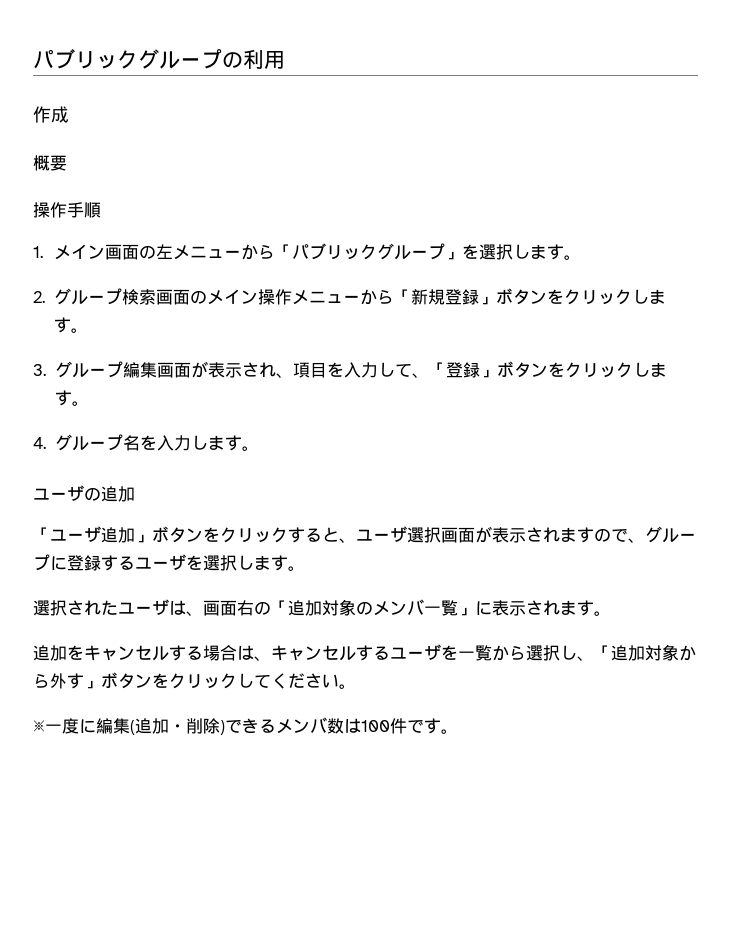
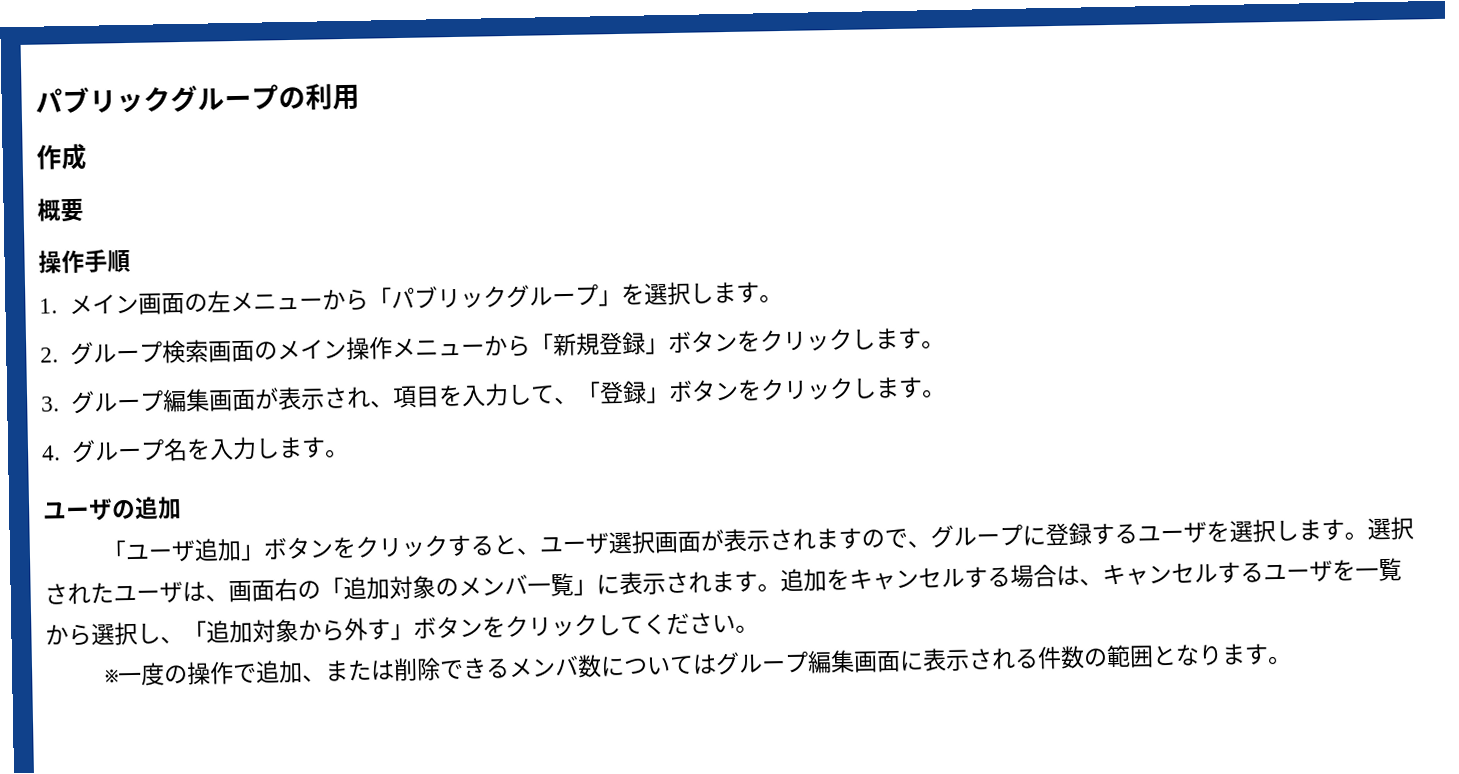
- 「ユーザ追加」ボタンをクリックすると、ユーザ選択画面が表示されますので、グループに登録するユーザを選択します。
- 選択されたユーザは、画面右の「追加対象のメンバ一覧」に表示されます。
- 追加をキャンセルする場合は、キャンセルするユーザを一覧から選択し、「追加対象から外す」ボタンをクリックしてください。
+ 「ユーザ追加」ボタンをクリックすると、ユーザ選択画面が表示されますので、グループに登録するユーザを選択します。選択されたユーザは、画面右の「追加対象のメンバ一覧」に表示されます。追加をキャンセルする場合は、キャンセルするユーザを一覧から選択し、「追加対象から外す」ボタンをクリックしてください。
- ※一度に編集(追加・削除)できるメンバ数は100件です。
+ ※一度の操作で追加、または削除できるメンバ数についてはグループ編集画面に表示される件数の範囲となります。

